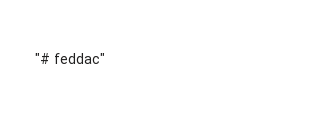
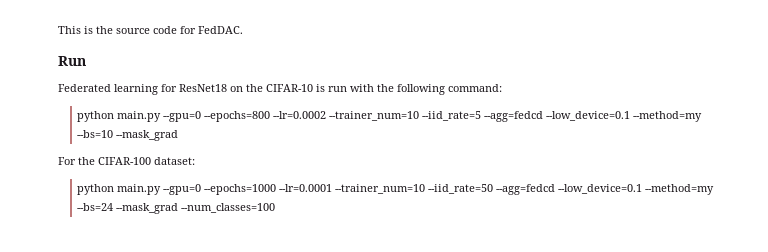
- "# feddac"
+ This is the source code for FedDAC.
+ Run
+ Federated learning for ResNet18 on the CIFAR-10 is run with the following command:
+ python main.py --gpu=0 --epochs=800 --lr=0.0002 --trainer_num=10 --iid_rate=5 --agg=fedcd --low_device=0.1 --method=my --bs=10 --mask_grad
+ For the CIFAR-100 dataset:
+ python main.py --gpu=0 --epochs=1000 --lr=0.0001 --trainer_num=10 --iid_rate=50 --agg=fedcd --low_device=0.1 --method=my --bs=24 --mask_grad --num_classes=100

